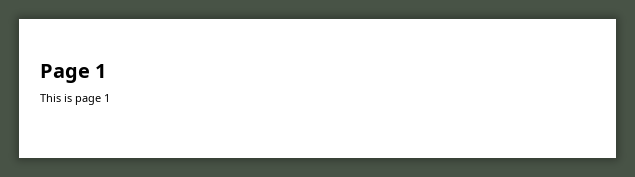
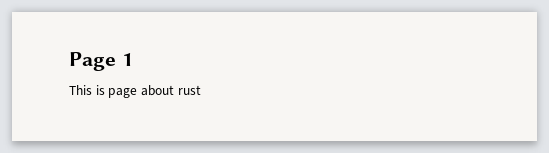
- This is page 1
+ This is page about rust

